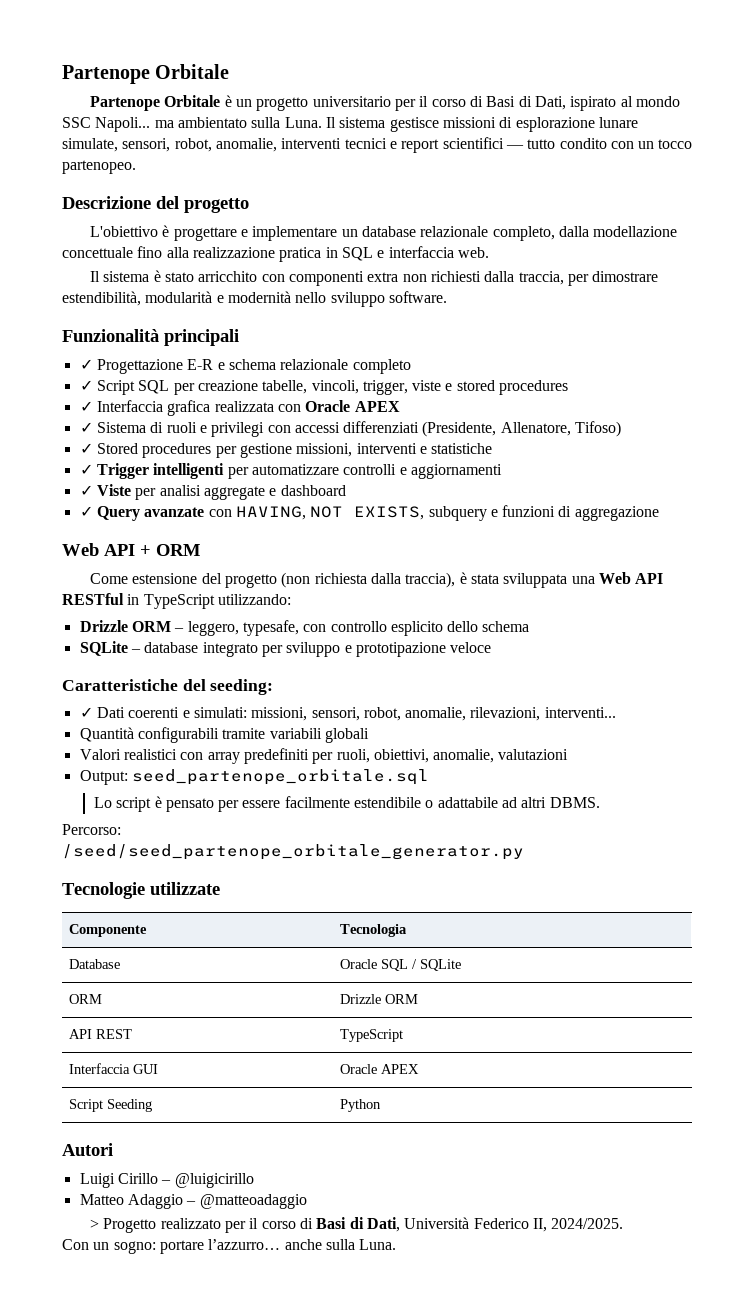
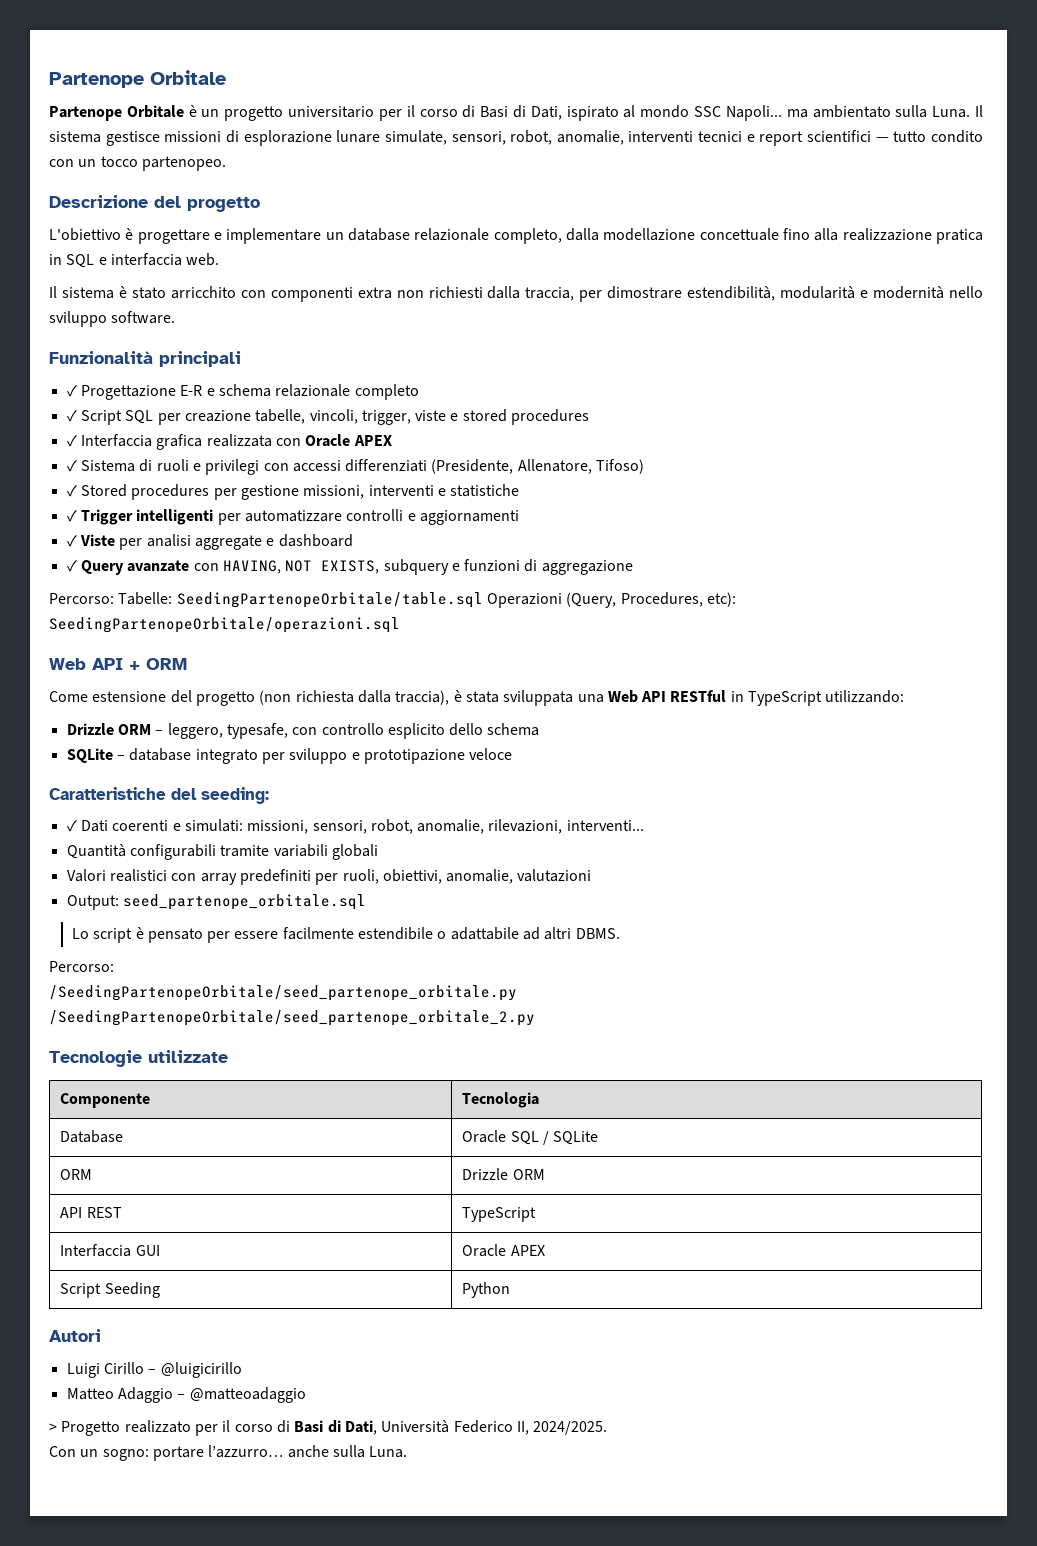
+ Percorso: Tabelle: SeedingPartenopeOrbitale/table.sql Operazioni (Query, Procedures, etc): SeedingPartenopeOrbitale/operazioni.sql
- /seed/seed_partenope_orbitale_generator.py
+ /SeedingPartenopeOrbitale/seed_partenope_orbitale.py /SeedingPartenopeOrbitale/seed_partenope_orbitale_2.py

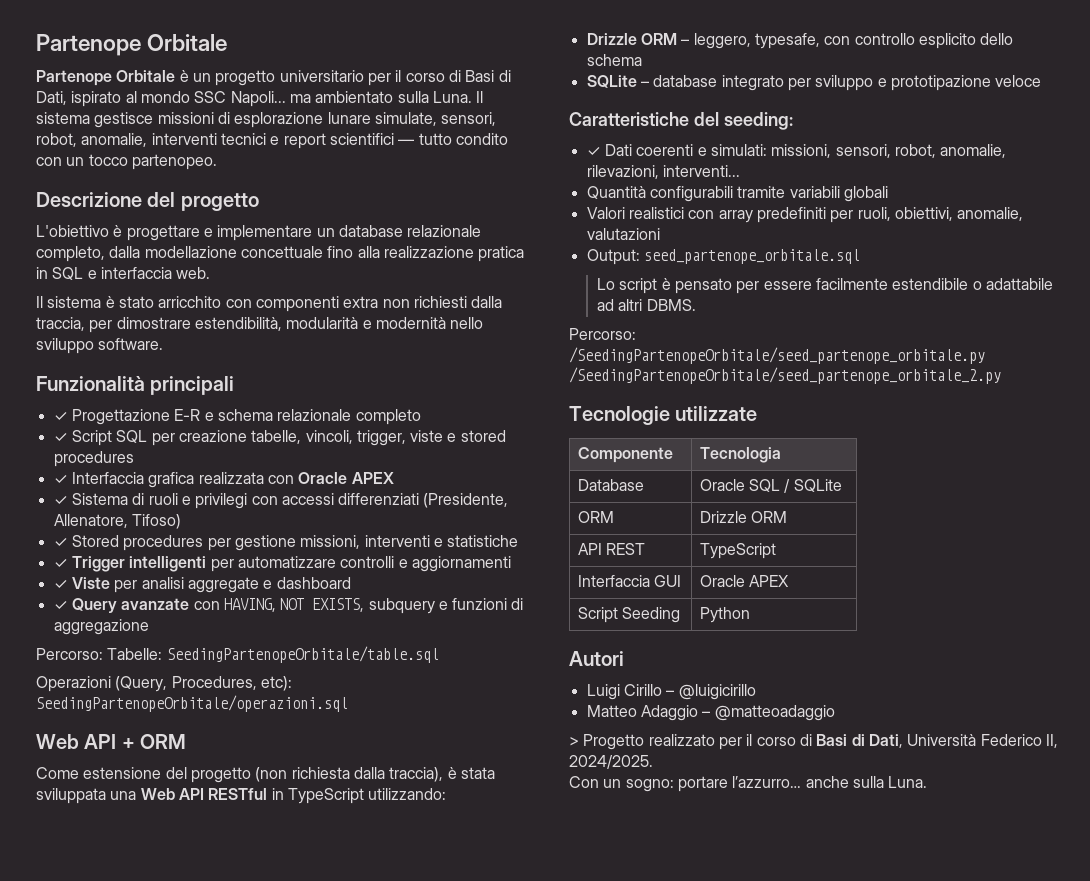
- Percorso: Tabelle: SeedingPartenopeOrbitale/table.sql Operazioni (Query, Procedures, etc): SeedingPartenopeOrbitale/operazioni.sql
+ Percorso: Tabelle: SeedingPartenopeOrbitale/table.sql
+ Operazioni (Query, Procedures, etc): SeedingPartenopeOrbitale/operazioni.sql

